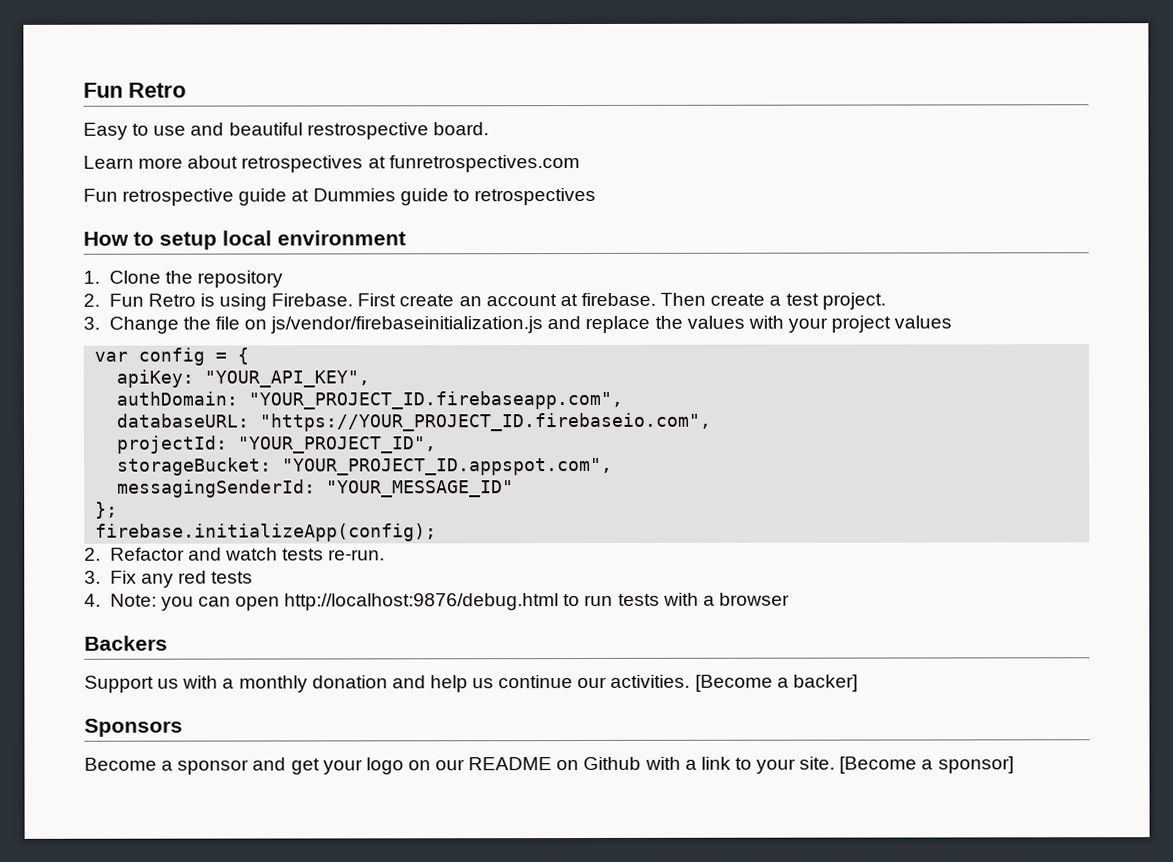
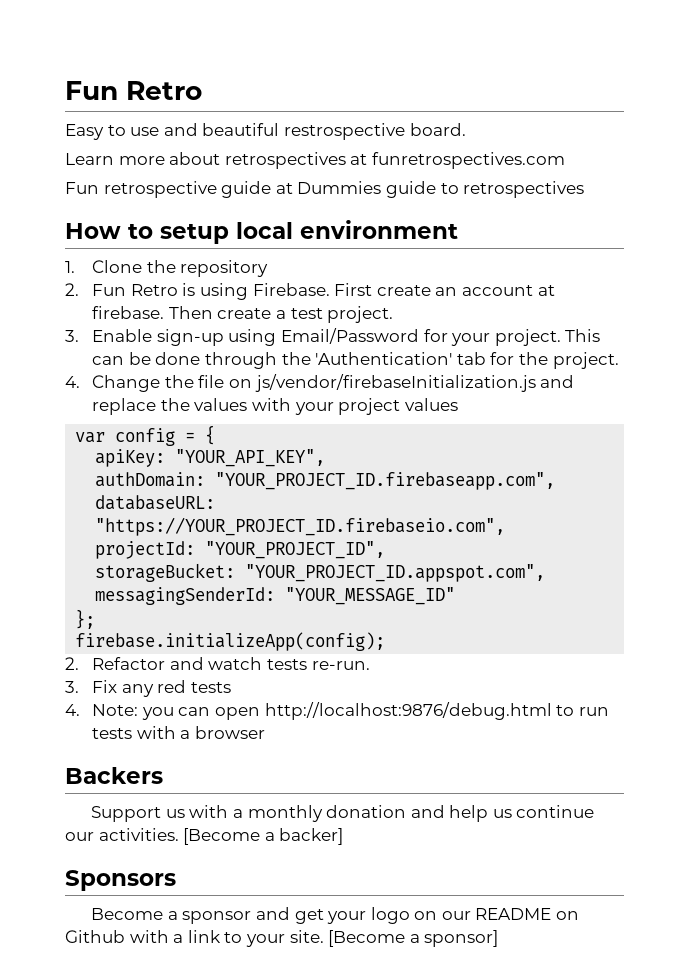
- 3. Change the file on js/vendor/firebaseinitialization.js and replace the values with your project values
+ 3. Enable sign-up using Email/Password for your project. This can be done through the 'Authentication' tab for the project.
+ 4. Change the file on js/vendor/firebaseInitialization.js and replace the values with your project values

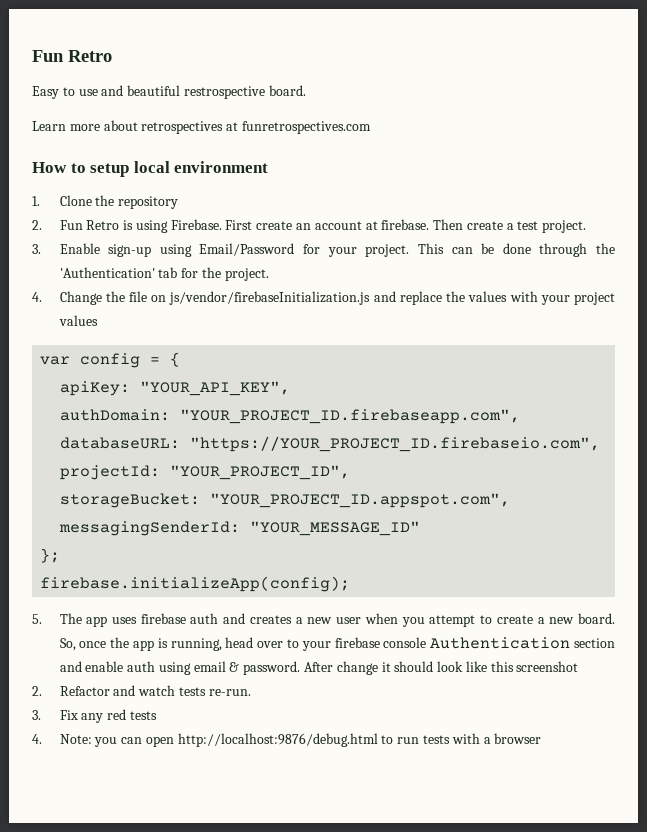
- Fun retrospective guide at Dummies guide to retrospectives
+ 5. The app uses firebase auth and creates a new user when you attempt to create a new board. So, once the app is running, head over to your firebase console Authentication section and enable auth using email & password. After change it should look like this screenshot
- Backers
- Support us with a monthly donation and help us continue our activities. [Become a backer]
- Sponsors
- Become a sponsor and get your logo on our README on Github with a link to your site. [Become a sponsor]

